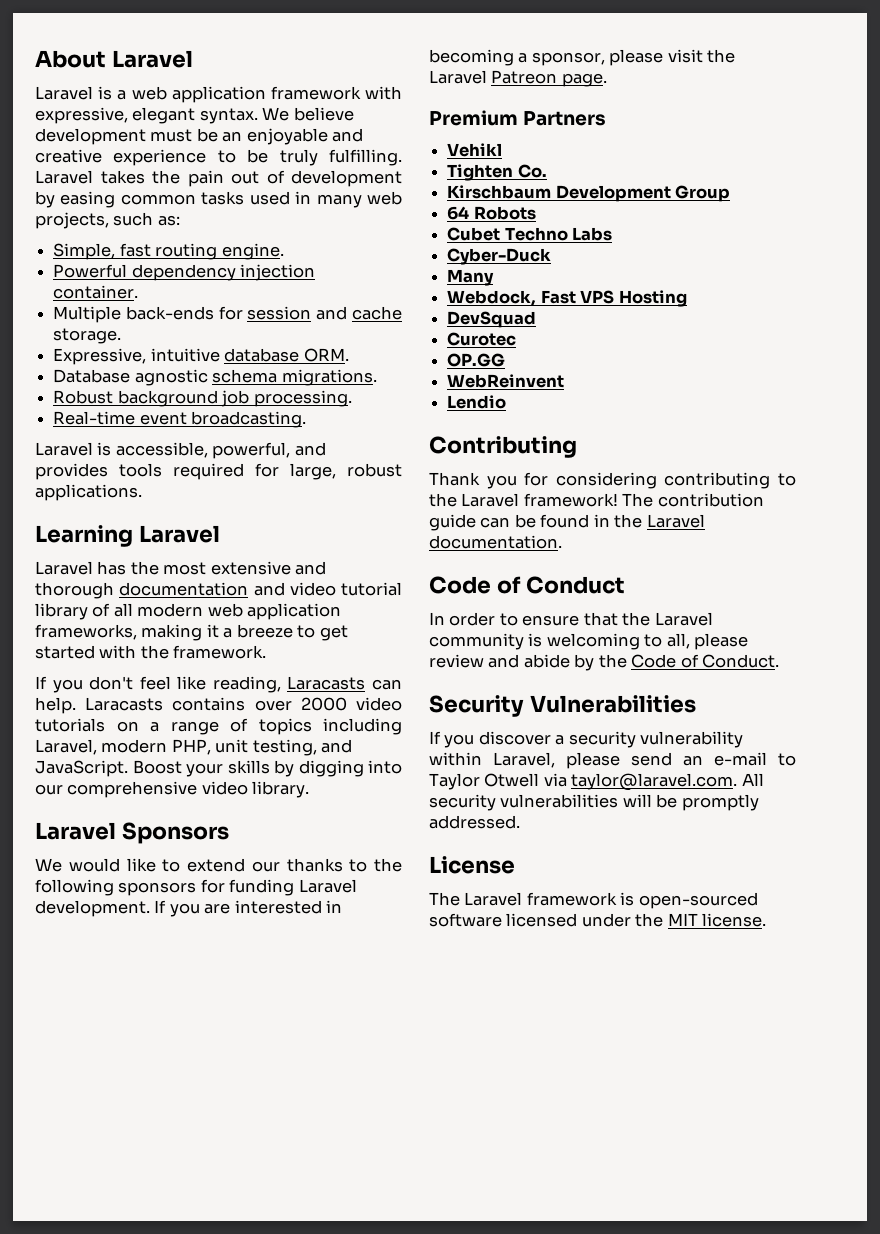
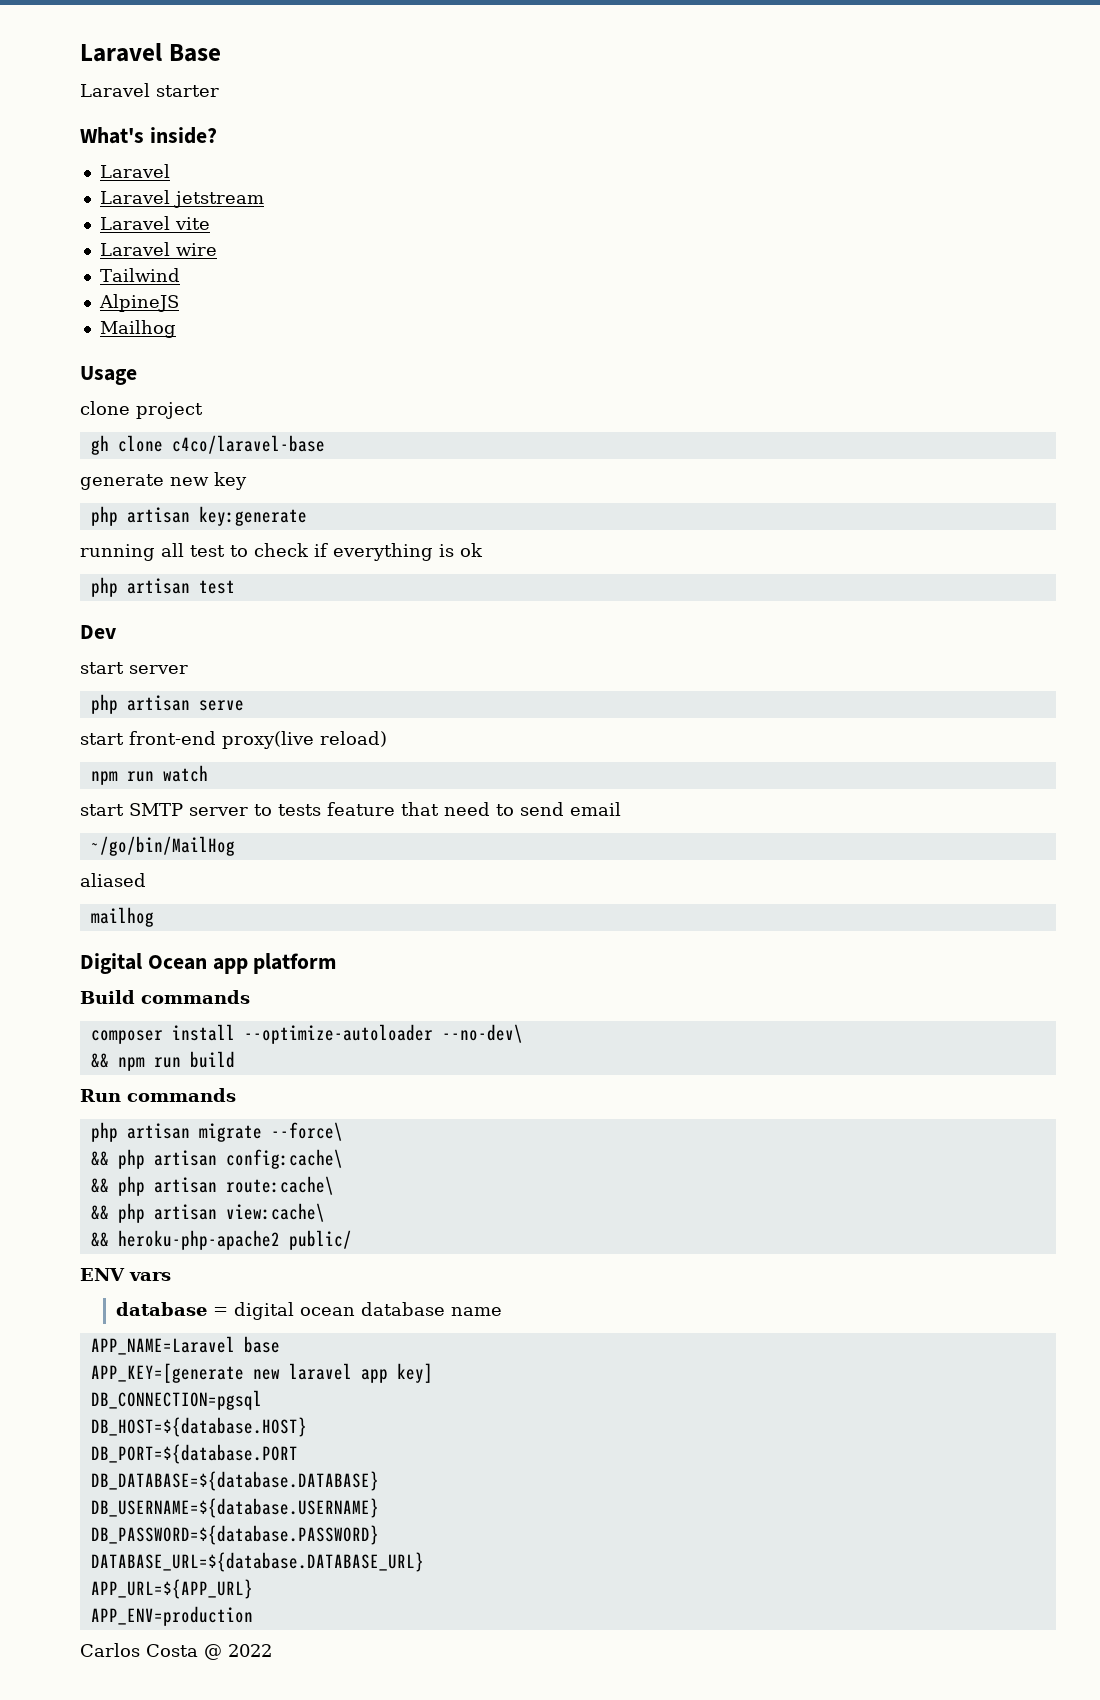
- About Laravel
- Laravel is a web application framework with expressive, elegant syntax. We believe development must be an enjoyable and creative experience to be truly fulfilling. Laravel takes the pain out of development by easing common tasks used in many web projects, such as:
- Simple, fast routing engine.
- Powerful dependency injection container.
- Multiple back-ends for session and cache storage.
- Expressive, intuitive database ORM.
- Database agnostic schema migrations.
- Robust background job processing.
- Real-time event broadcasting.
- Laravel is accessible, powerful, and provides tools required for large, robust applications.
- Learning Laravel
- Laravel has the most extensive and thorough documentation and video tutorial library of all modern web application frameworks, making it a breeze to get started with the framework.
- If you don't feel like reading, Laracasts can help. Laracasts contains over 2000 video tutorials on a range of topics including Laravel, modern PHP, unit testing, and JavaScript. Boost your skills by digging into our comprehensive video library.
- Laravel Sponsors
- We would like to extend our thanks to the following sponsors for funding Laravel development. If you are interested in becoming a sponsor, please visit the Laravel Patreon page.
- Premium Partners
- Vehikl
- Tighten Co.
- Kirschbaum Development Group
- 64 Robots
- Cubet Techno Labs
- Cyber-Duck
- Many
- Webdock, Fast VPS Hosting
- DevSquad
- Curotec
- OP.GG
- WebReinvent
- Lendio
- Contributing
- Thank you for considering contributing to the Laravel framework! The contribution guide can be found in the Laravel documentation.
- Code of Conduct
- In order to ensure that the Laravel community is welcoming to all, please review and abide by the Code of Conduct.
- Security Vulnerabilities
- If you discover a security vulnerability within Laravel, please send an e-mail to Taylor Otwell via taylor@laravel.com. All security vulnerabilities will be promptly addressed.
- License
- The Laravel framework is open-sourced software licensed under the MIT license.
+ Laravel Base
+ Laravel starter
+ What's inside?
+ Laravel
+ Laravel jetstream
+ Laravel vite
+ Laravel wire
+ Tailwind
+ AlpineJS
+ Mailhog
+ Usage
+ clone project
+ gh clone c4co/laravel-base
+ generate new key
+ php artisan key:generate
+ running all test to check if everything is ok
+ php artisan test
+ Dev
+ start server
+ php artisan serve
+ start front-end proxy(live reload)
+ npm run watch
+ start SMTP server to tests feature that need to send email
+ ~/go/bin/MailHog
+ aliased
+ mailhog
+ Digital Ocean app platform
+ Build commands
+ composer install --optimize-autoloader --no-dev\
+ && npm run build
+ Run commands
+ php artisan migrate --force\
+ && php artisan config:cache\
+ && php artisan route:cache\
+ && php artisan view:cache\
+ && heroku-php-apache2 public/
+ ENV vars
+ database = digital ocean database name
+ APP_NAME=Laravel base
+ APP_KEY=[generate new laravel app key]
+ DB_CONNECTION=pgsql
+ DB_HOST=${database.HOST}
+ DB_PORT=${database.PORT
+ DB_DATABASE=${database.DATABASE}
+ DB_USERNAME=${database.USERNAME}
+ DB_PASSWORD=${database.PASSWORD}
+ DATABASE_URL=${database.DATABASE_URL}
+ APP_URL=${APP_URL}
+ APP_ENV=production
+ Carlos Costa @ 2022

